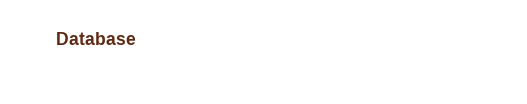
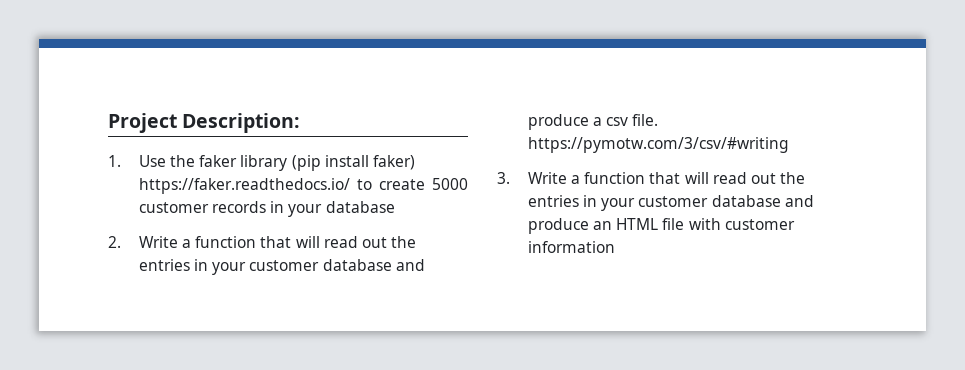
- Database
+ Project Description:
+ 1. Use the faker library (pip install faker) https://faker.readthedocs.io/ to create 5000 customer records in your database
+ 2. Write a function that will read out the entries in your customer database and produce a csv file. https://pymotw.com/3/csv/#writing
+ 3. Write a function that will read out the entries in your customer database and produce an HTML file with customer information

